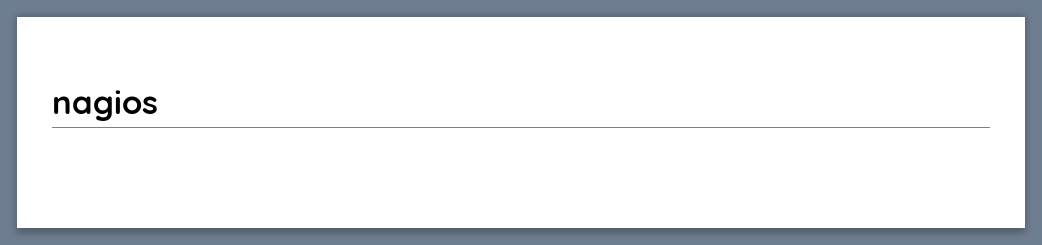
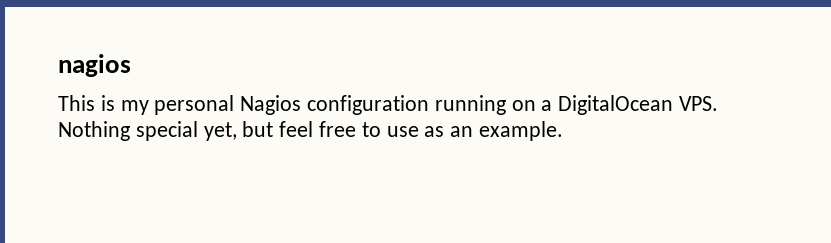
+ This is my personal Nagios configuration running on a DigitalOcean VPS. Nothing special yet, but feel free to use as an example.

